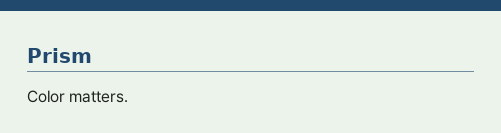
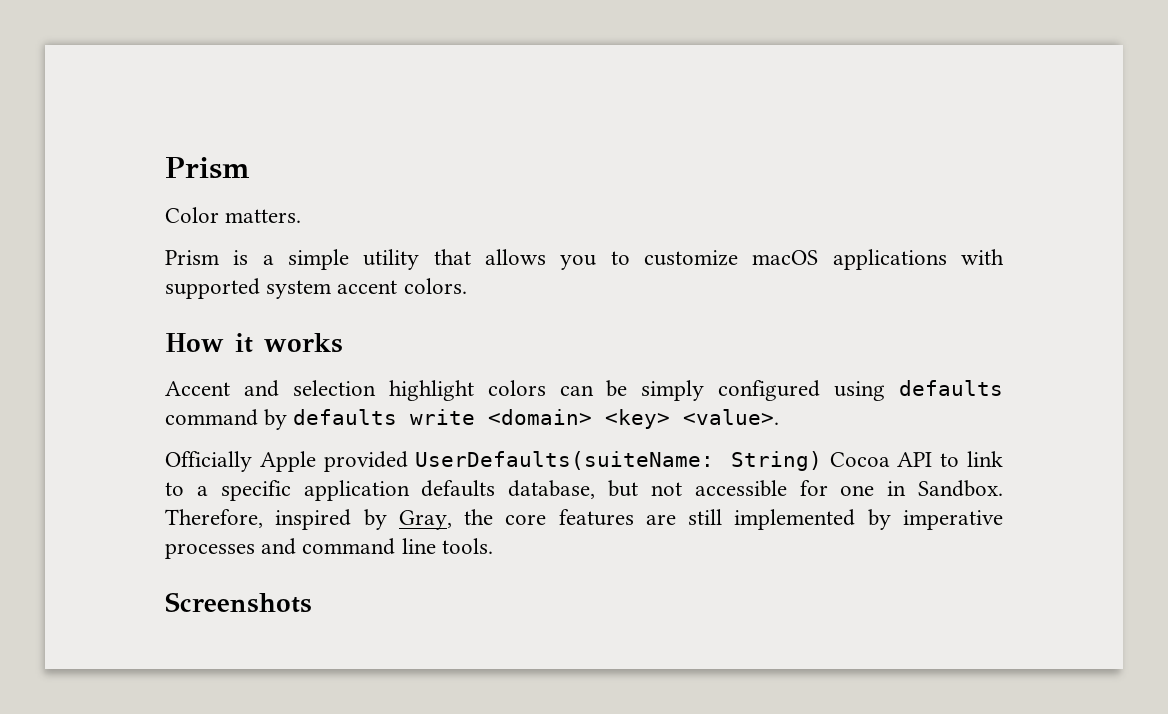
+ Prism is a simple utility that allows you to customize macOS applications with supported system accent colors.
+ How it works
+ Accent and selection highlight colors can be simply configured using defaults command by defaults write <domain> <key> <value>.
+ Officially Apple provided UserDefaults(suiteName: String) Cocoa API to link to a specific application defaults database, but not accessible for one in Sandbox. Therefore, inspired by Gray, the core features are still implemented by imperative processes and command line tools.
+ Screenshots

